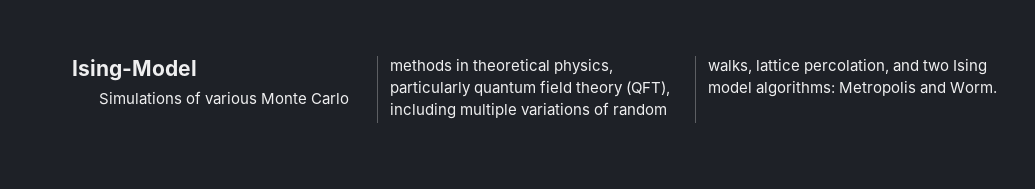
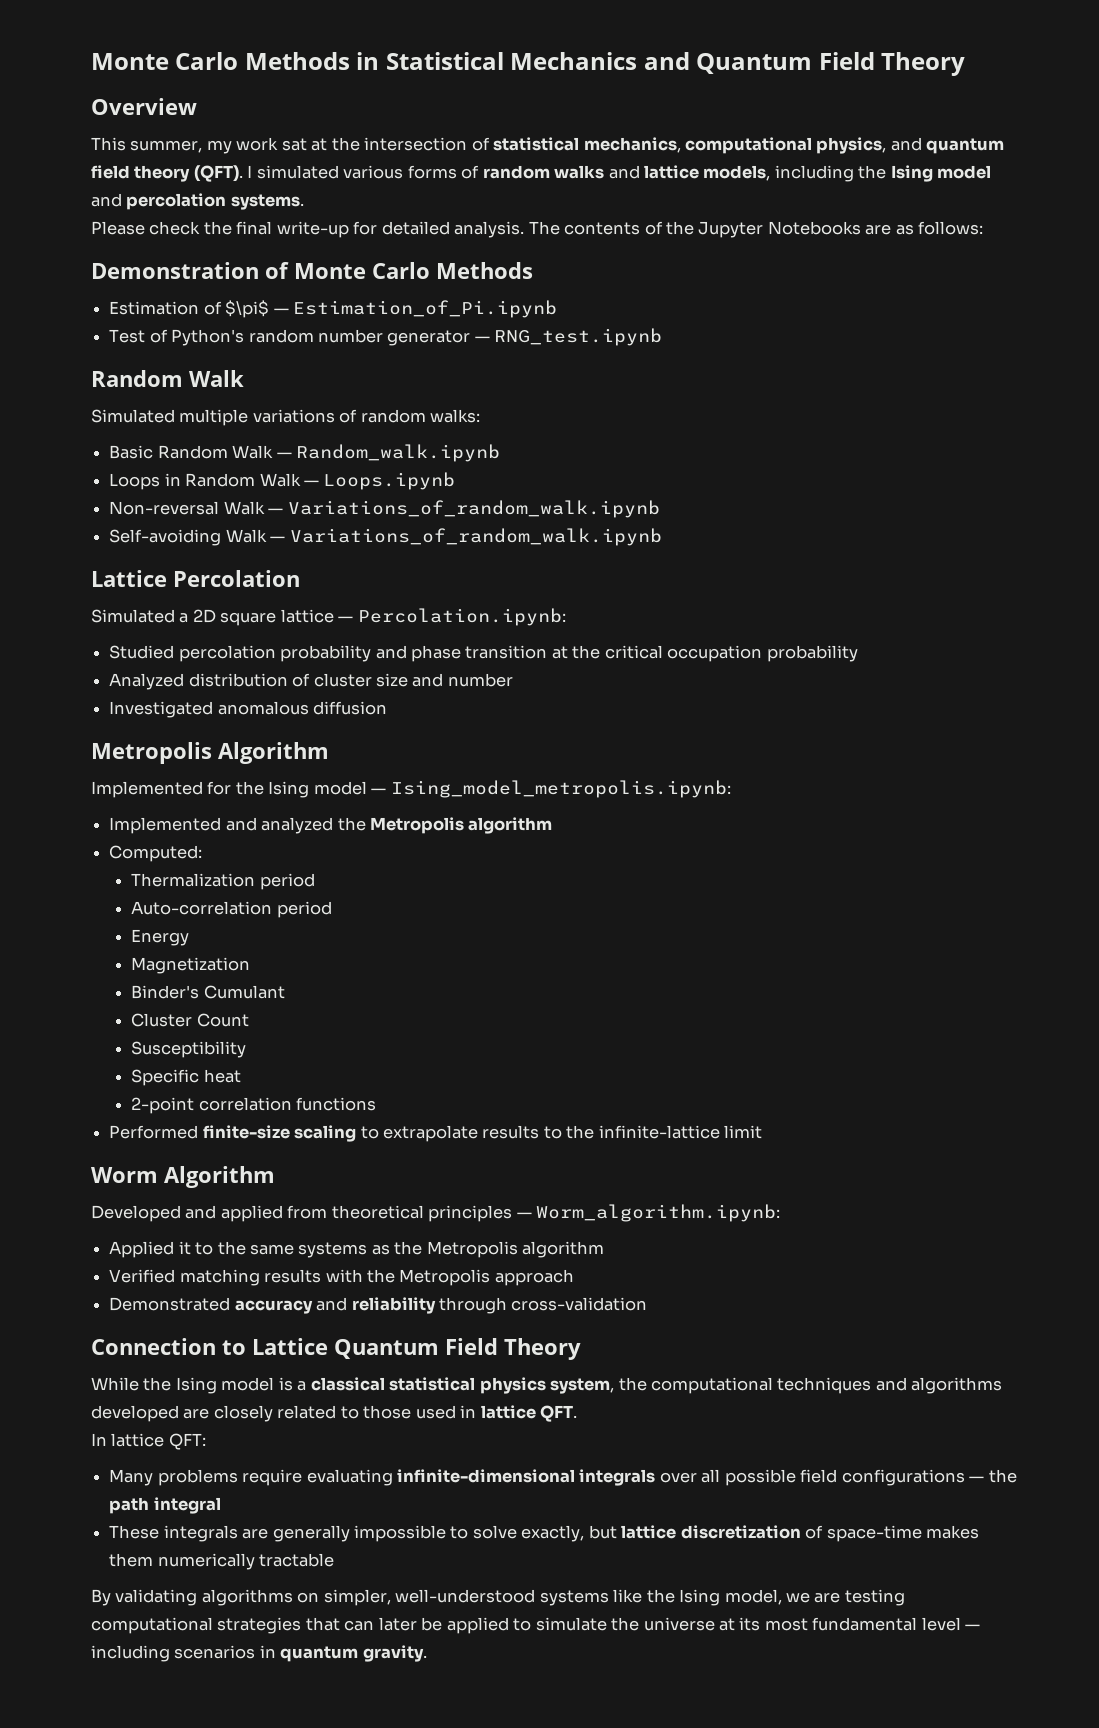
- Ising-Model
- Simulations of various Monte Carlo methods in theoretical physics, particularly quantum field theory (QFT), including multiple variations of random walks, lattice percolation, and two Ising model algorithms: Metropolis and Worm.
+ Monte Carlo Methods in Statistical Mechanics and Quantum Field Theory
+ Overview
+ This summer, my work sat at the intersection of statistical mechanics, computational physics, and quantum field theory (QFT). I simulated various forms of random walks and lattice models, including the Ising model and percolation systems.
+ Please check the final write-up for detailed analysis. The contents of the Jupyter Notebooks are as follows:
+ Demonstration of Monte Carlo Methods
+ Estimation of $\pi$ — Estimation_of_Pi.ipynb
+ Test of Python's random number generator — RNG_test.ipynb
+ Random Walk
+ Simulated multiple variations of random walks:
+ Basic Random Walk — Random_walk.ipynb
+ Loops in Random Walk — Loops.ipynb
+ Non-reversal Walk — Variations_of_random_walk.ipynb
+ Self-avoiding Walk — Variations_of_random_walk.ipynb
+ Lattice Percolation
+ Simulated a 2D square lattice — Percolation.ipynb:
+ Studied percolation probability and phase transition at the critical occupation probability
+ Analyzed distribution of cluster size and number
+ Investigated anomalous diffusion
+ Metropolis Algorithm
+ Implemented for the Ising model — Ising_model_metropolis.ipynb:
+ Implemented and analyzed the Metropolis algorithm
+ Computed:
+ Thermalization period
+ Auto-correlation period
+ Energy
+ Magnetization
+ Binder's Cumulant
+ Cluster Count
+ Susceptibility
+ Specific heat
+ 2-point correlation functions
+ Performed finite-size scaling to extrapolate results to the infinite-lattice limit
+ Worm Algorithm
+ Developed and applied from theoretical principles — Worm_algorithm.ipynb:
+ Applied it to the same systems as the Metropolis algorithm
+ Verified matching results with the Metropolis approach
+ Demonstrated accuracy and reliability through cross-validation
+ Connection to Lattice Quantum Field Theory
+ While the Ising model is a classical statistical physics system, the computational techniques and algorithms developed are closely related to those used in lattice QFT.
+ In lattice QFT:
+ Many problems require evaluating infinite-dimensional integrals over all possible field configurations — the path integral
+ These integrals are generally impossible to solve exactly, but lattice discretization of space-time makes them numerically tractable
+ By validating algorithms on simpler, well-understood systems like the Ising model, we are testing computational strategies that can later be applied to simulate the universe at its most fundamental level — including scenarios in quantum gravity.

